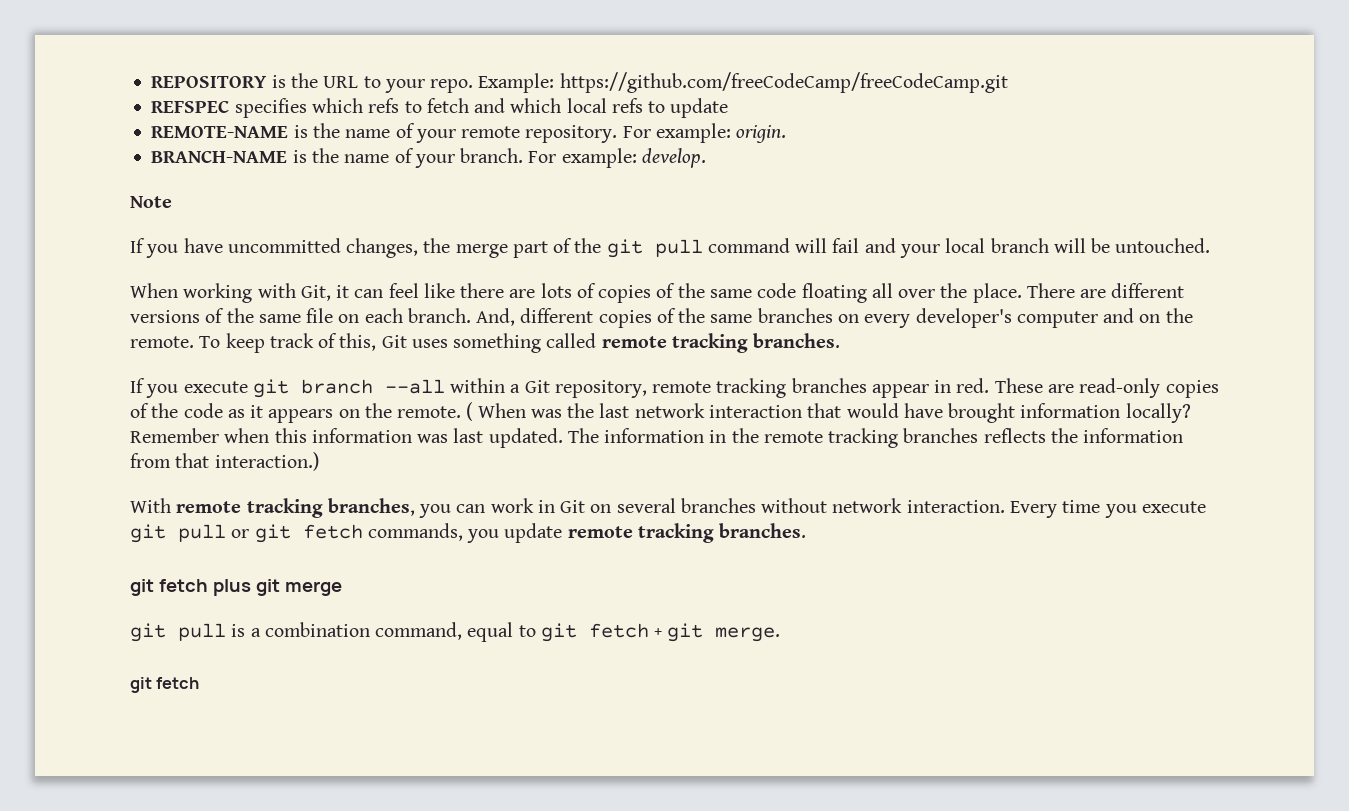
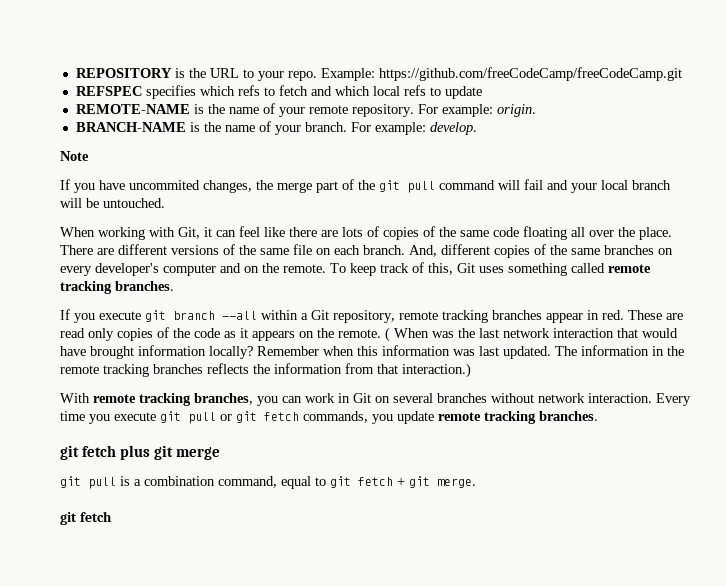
- If you have uncommitted changes, the merge part of the git pull command will fail and your local branch will be untouched.
+ If you have uncommited changes, the merge part of the git pull command will fail and your local branch will be untouched.
- These are read-only copies of the code as it appears on the remote.
+ These are read only copies of the code as it appears on the remote.

